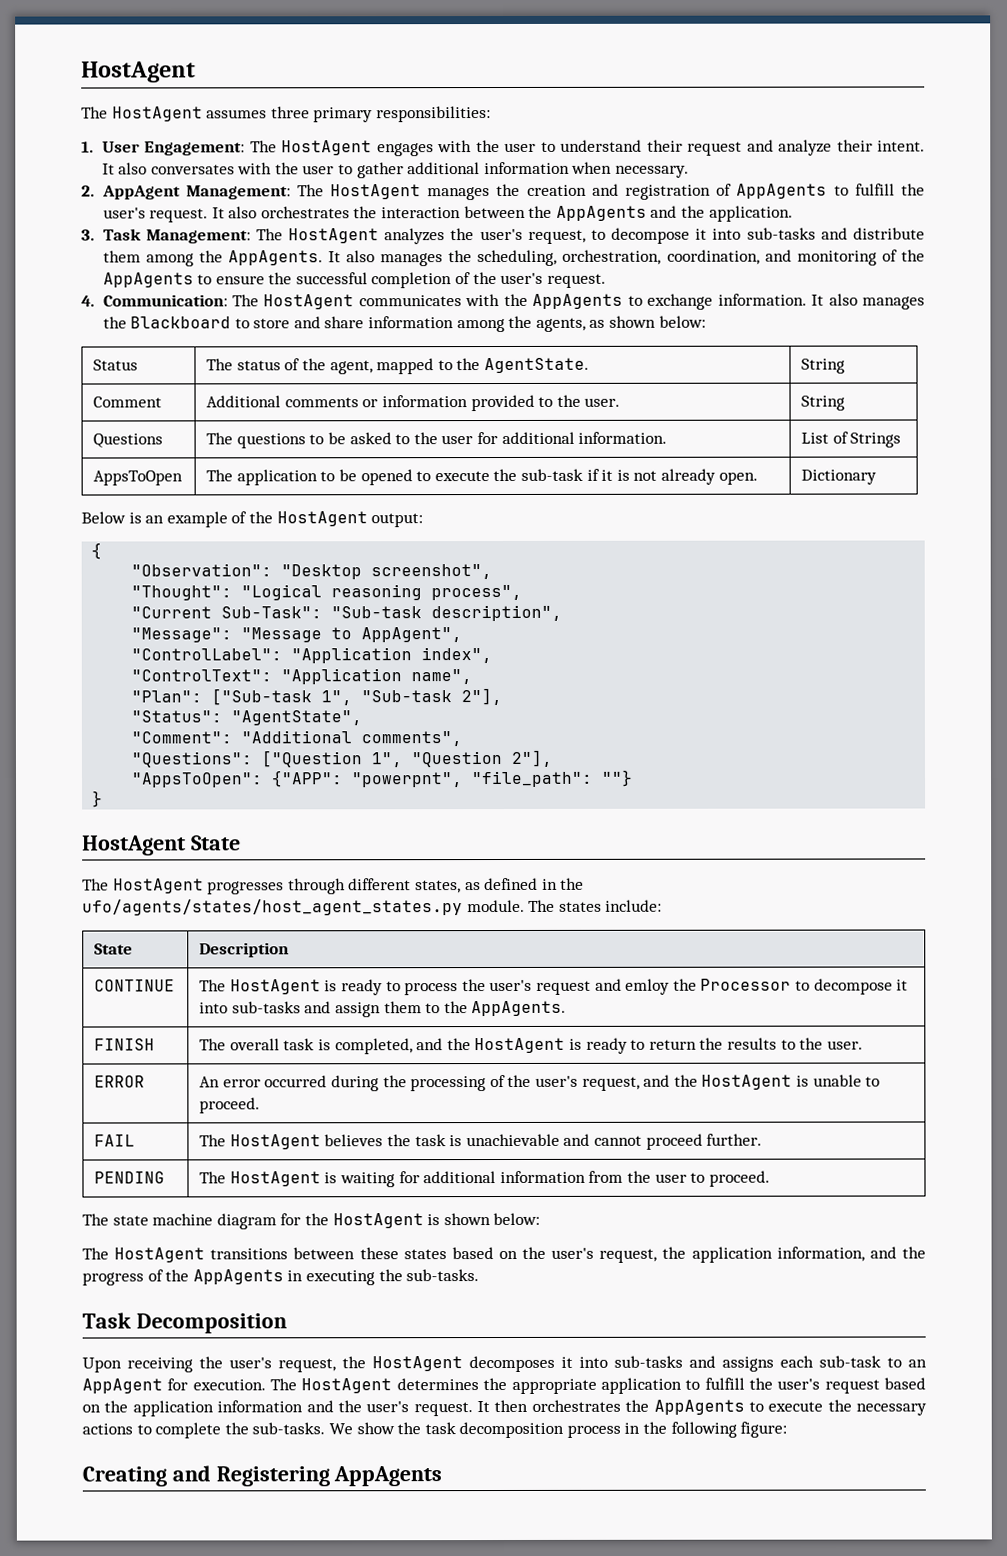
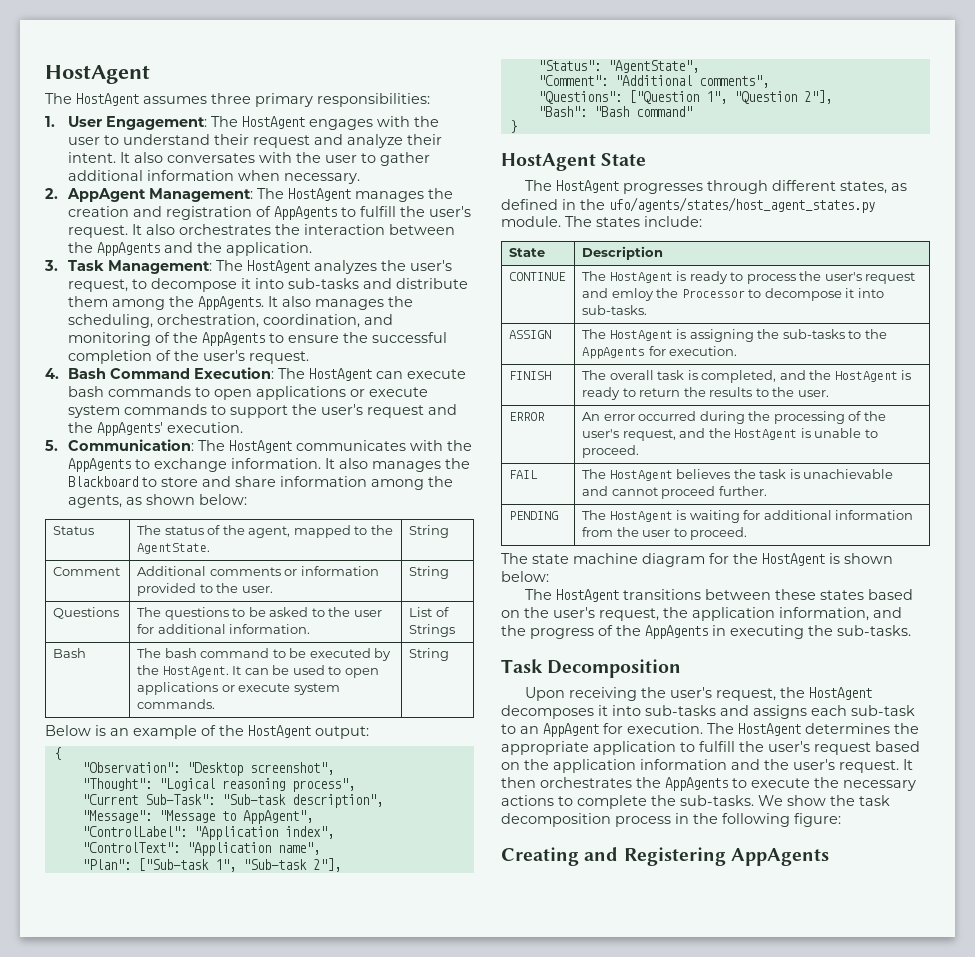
- 4. Communication: The HostAgent communicates with the AppAgents to exchange information.
+ 4. Bash Command Execution: The HostAgent can execute bash commands to open applications or execute system commands to support the user's request and the AppAgents' execution.
+ 5. Communication: The HostAgent communicates with the AppAgents to exchange information.
- AppsToOpen | The application to be opened to execute the sub-task if it is not already open. | Dictionary
+ Bash | The bash command to be executed by the HostAgent. It can be used to open applications or execute system commands. | String
- "AppsToOpen": {"APP": "powerpnt", "file_path": ""}
+ "Bash": "Bash command"
- CONTINUE | The HostAgent is ready to process the user's request and emloy the Processor to decompose it into sub-tasks and assign them to the AppAgents.
+ CONTINUE | The HostAgent is ready to process the user's request and emloy the Processor to decompose it into sub-tasks.
+ ASSIGN | The HostAgent is assigning the sub-tasks to the AppAgents for execution.

